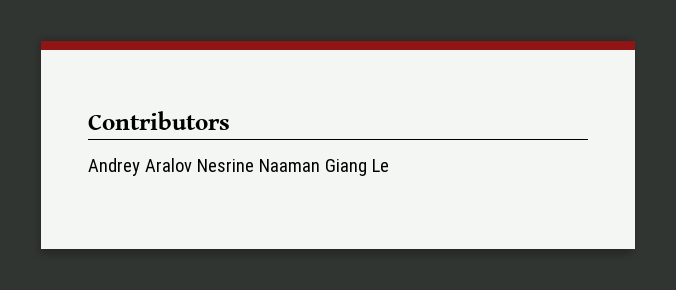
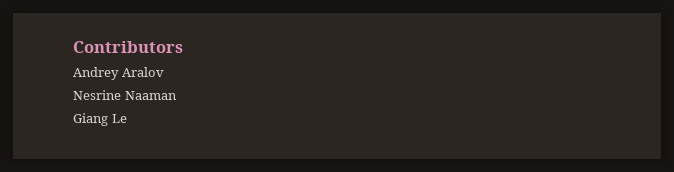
- Andrey Aralov Nesrine Naaman Giang Le
+ Andrey Aralov
+ Nesrine Naaman
+ Giang Le

